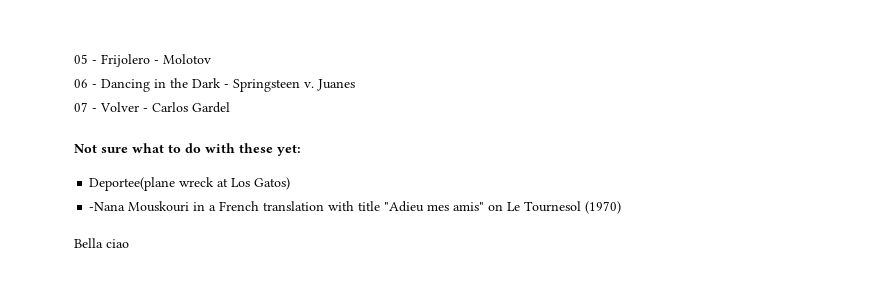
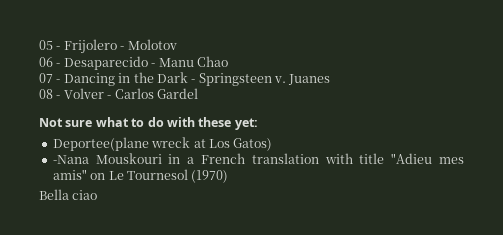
- 06 - Dancing in the Dark - Springsteen v.
+ 06 - Desaparecido - Manu Chao
+ 07 - Dancing in the Dark - Springsteen v.
- 07 - Volver - Carlos Gardel
+ 08 - Volver - Carlos Gardel

